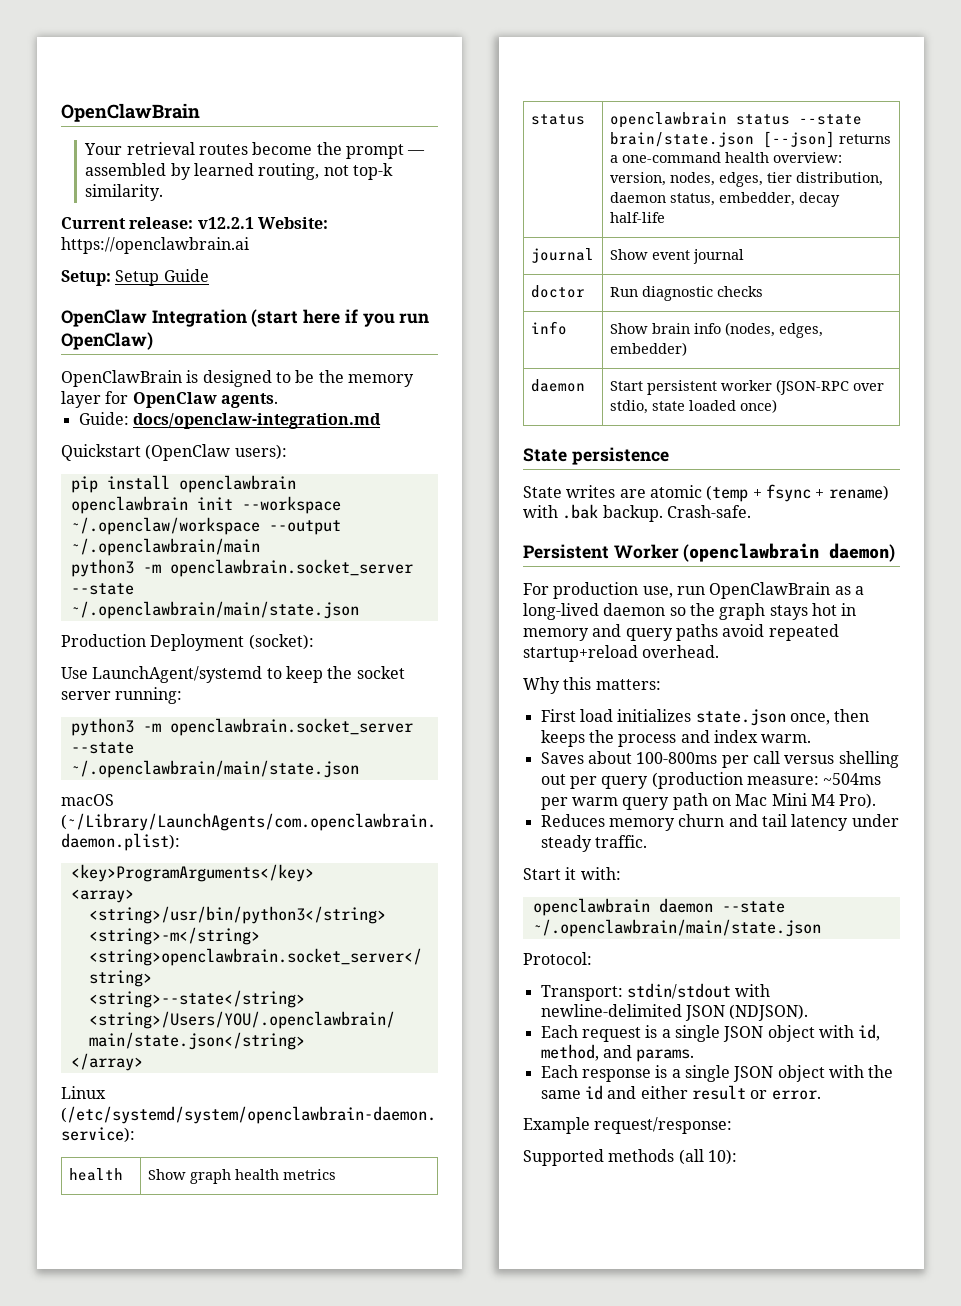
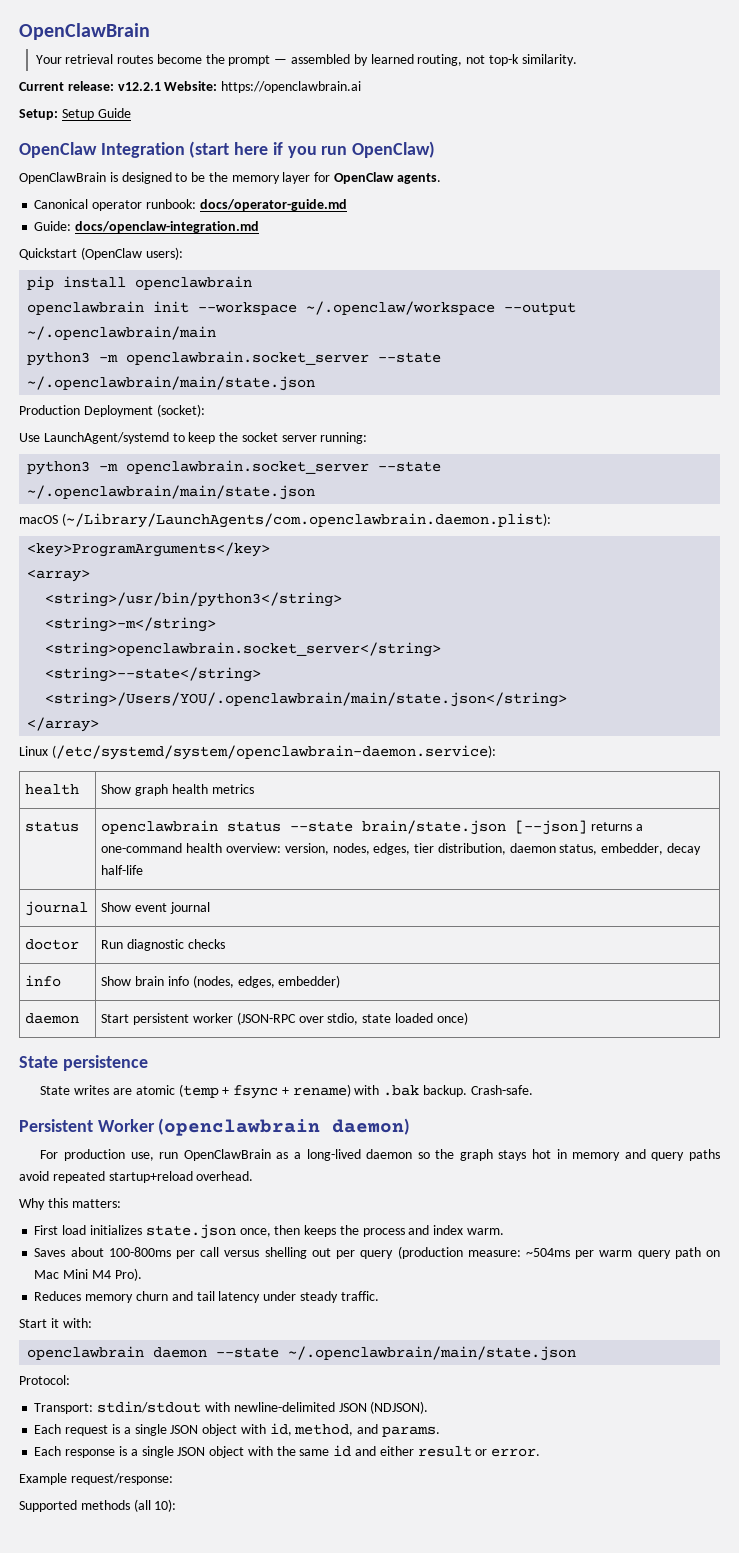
+ Canonical operator runbook: docs/operator-guide.md

